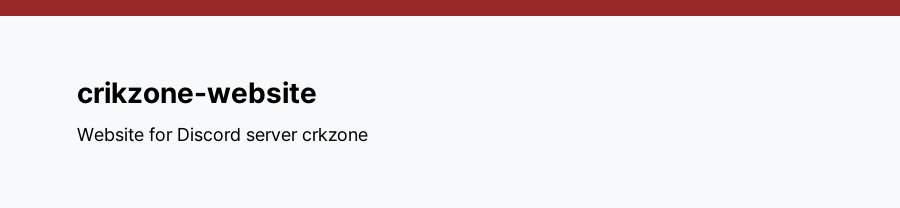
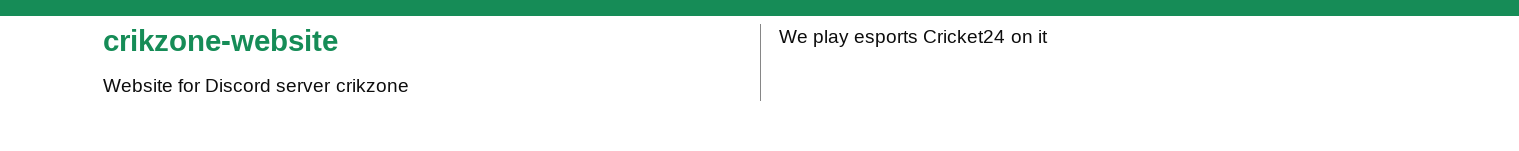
- Website for Discord server crkzone
+ Website for Discord server crikzone
+ We play esports Cricket24 on it

